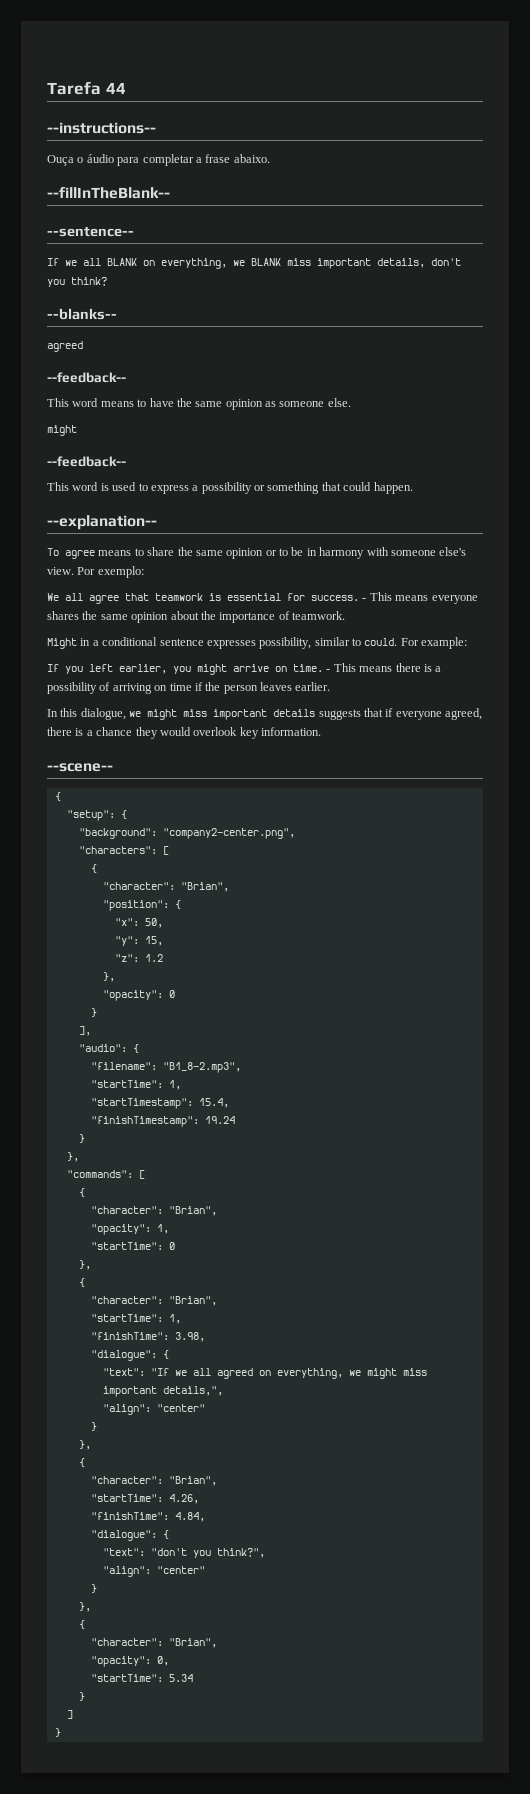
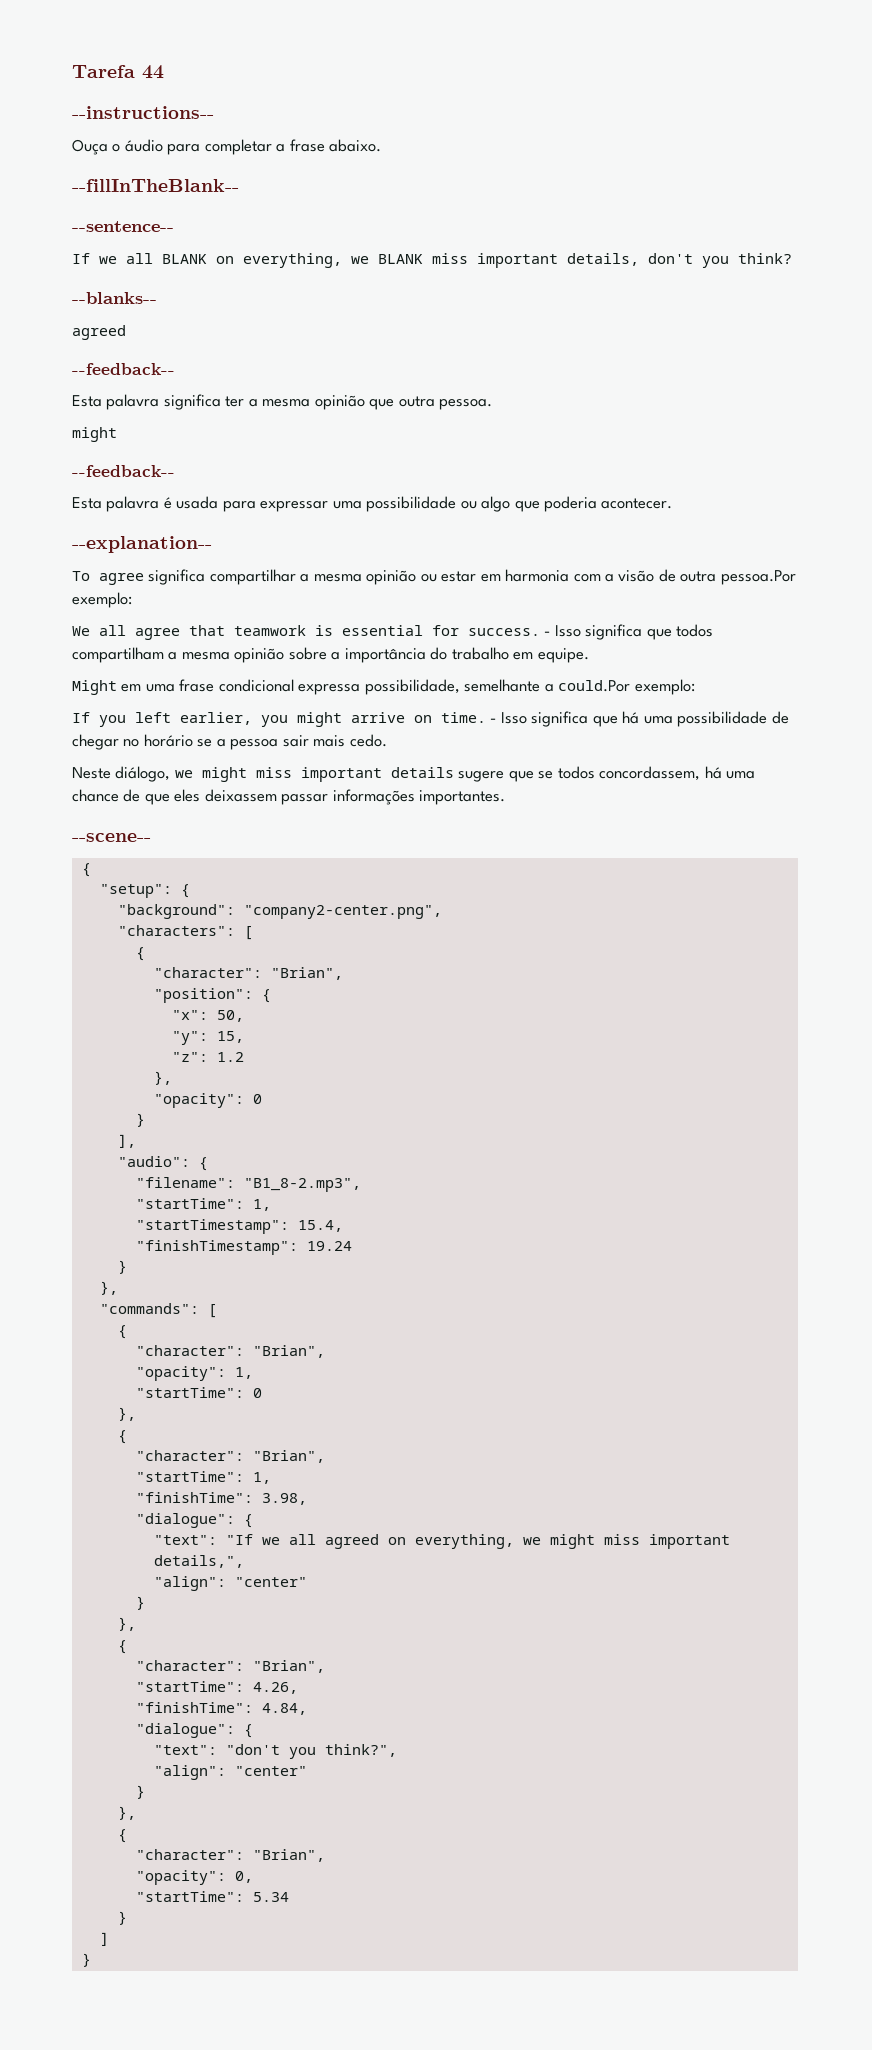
- This word means to have the same opinion as someone else.
+ Esta palavra significa ter a mesma opinião que outra pessoa.
  might
  --feedback--
- This word is used to express a possibility or something that could happen.
+ Esta palavra é usada para expressar uma possibilidade ou algo que poderia acontecer.
  --explanation--
- To agree means to share the same opinion or to be in harmony with someone else's view. Por exemplo:
+ To agree significa compartilhar a mesma opinião ou estar em harmonia com a visão de outra pessoa.Por exemplo:
- - This means everyone shares the same opinion about the importance of teamwork.
- Might in a conditional sentence expresses possibility, similar to could. For example:
+ - Isso significa que todos compartilham a mesma opinião sobre a importância do trabalho em equipe.
+ Might em uma frase condicional expressa possibilidade, semelhante a could.Por exemplo:
- - This means there is a possibility of arriving on time if the person leaves earlier.
- In this dialogue, we might miss important details suggests that if everyone agreed, there is a chance they would overlook key information.
+ - Isso significa que há uma possibilidade de chegar no horário se a pessoa sair mais cedo.
+ Neste diálogo, we might miss important details sugere que se todos concordassem, há uma chance de que eles deixassem passar informações importantes.

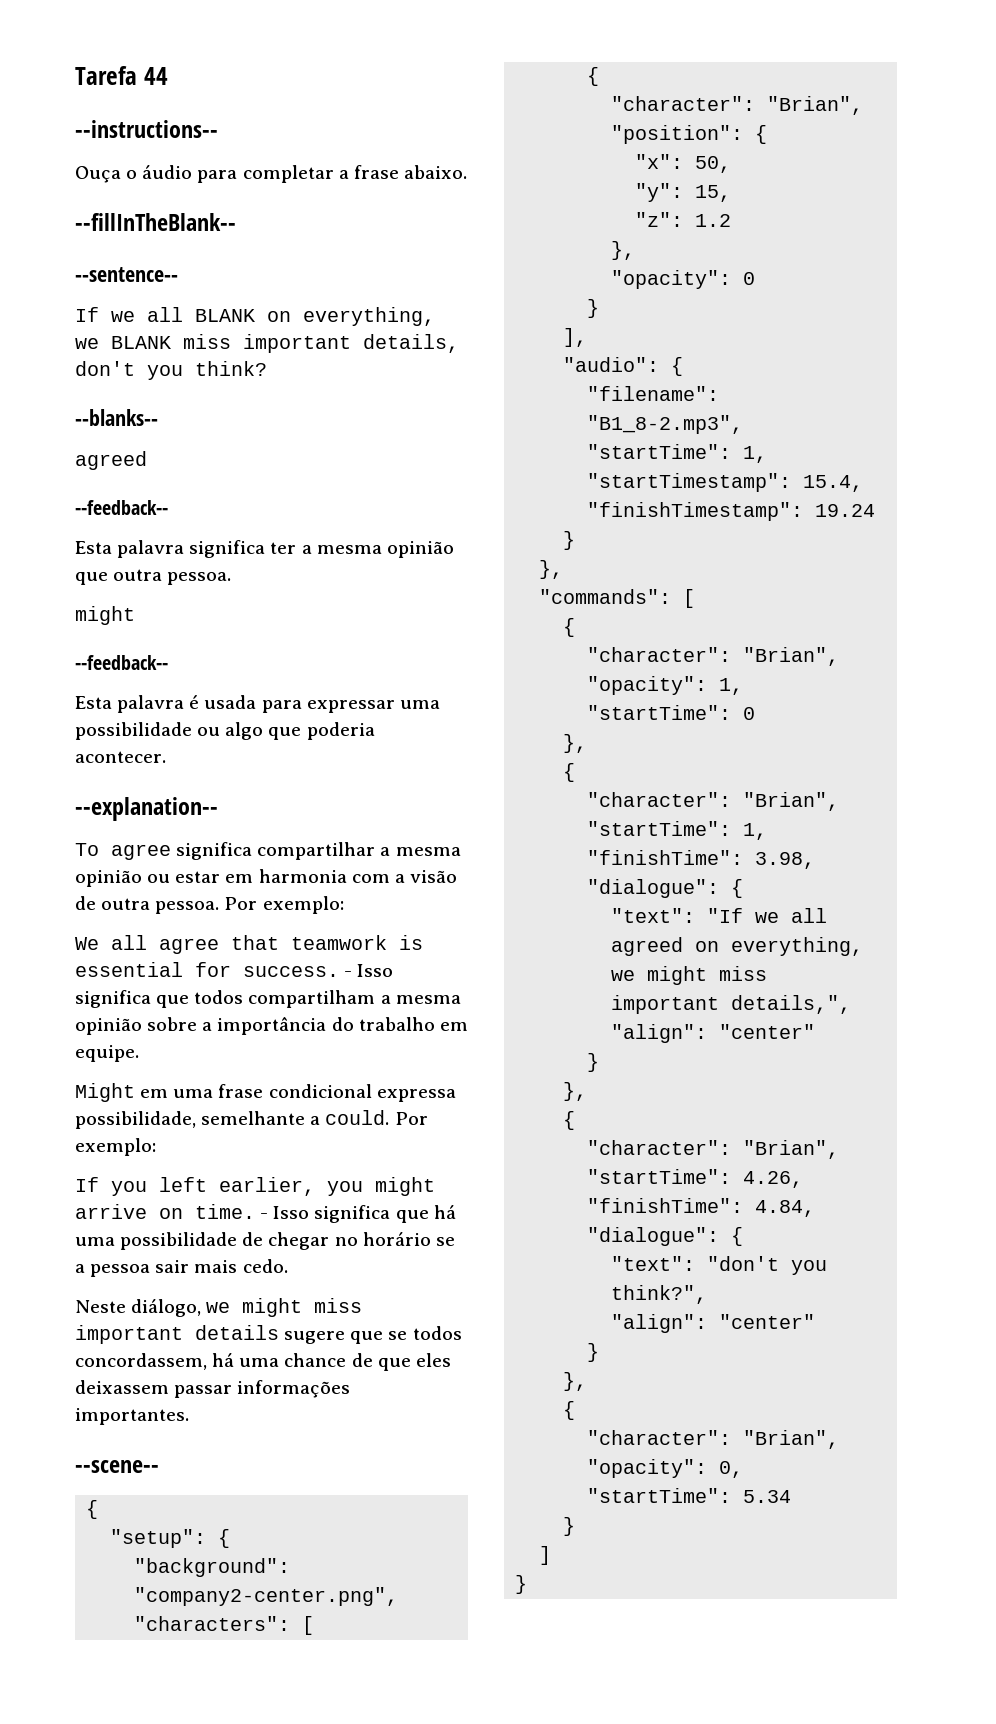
- To agree significa compartilhar a mesma opinião ou estar em harmonia com a visão de outra pessoa.Por exemplo:
+ To agree significa compartilhar a mesma opinião ou estar em harmonia com a visão de outra pessoa. Por exemplo:
- Might em uma frase condicional expressa possibilidade, semelhante a could.Por exemplo:
+ Might em uma frase condicional expressa possibilidade, semelhante a could. Por exemplo:

